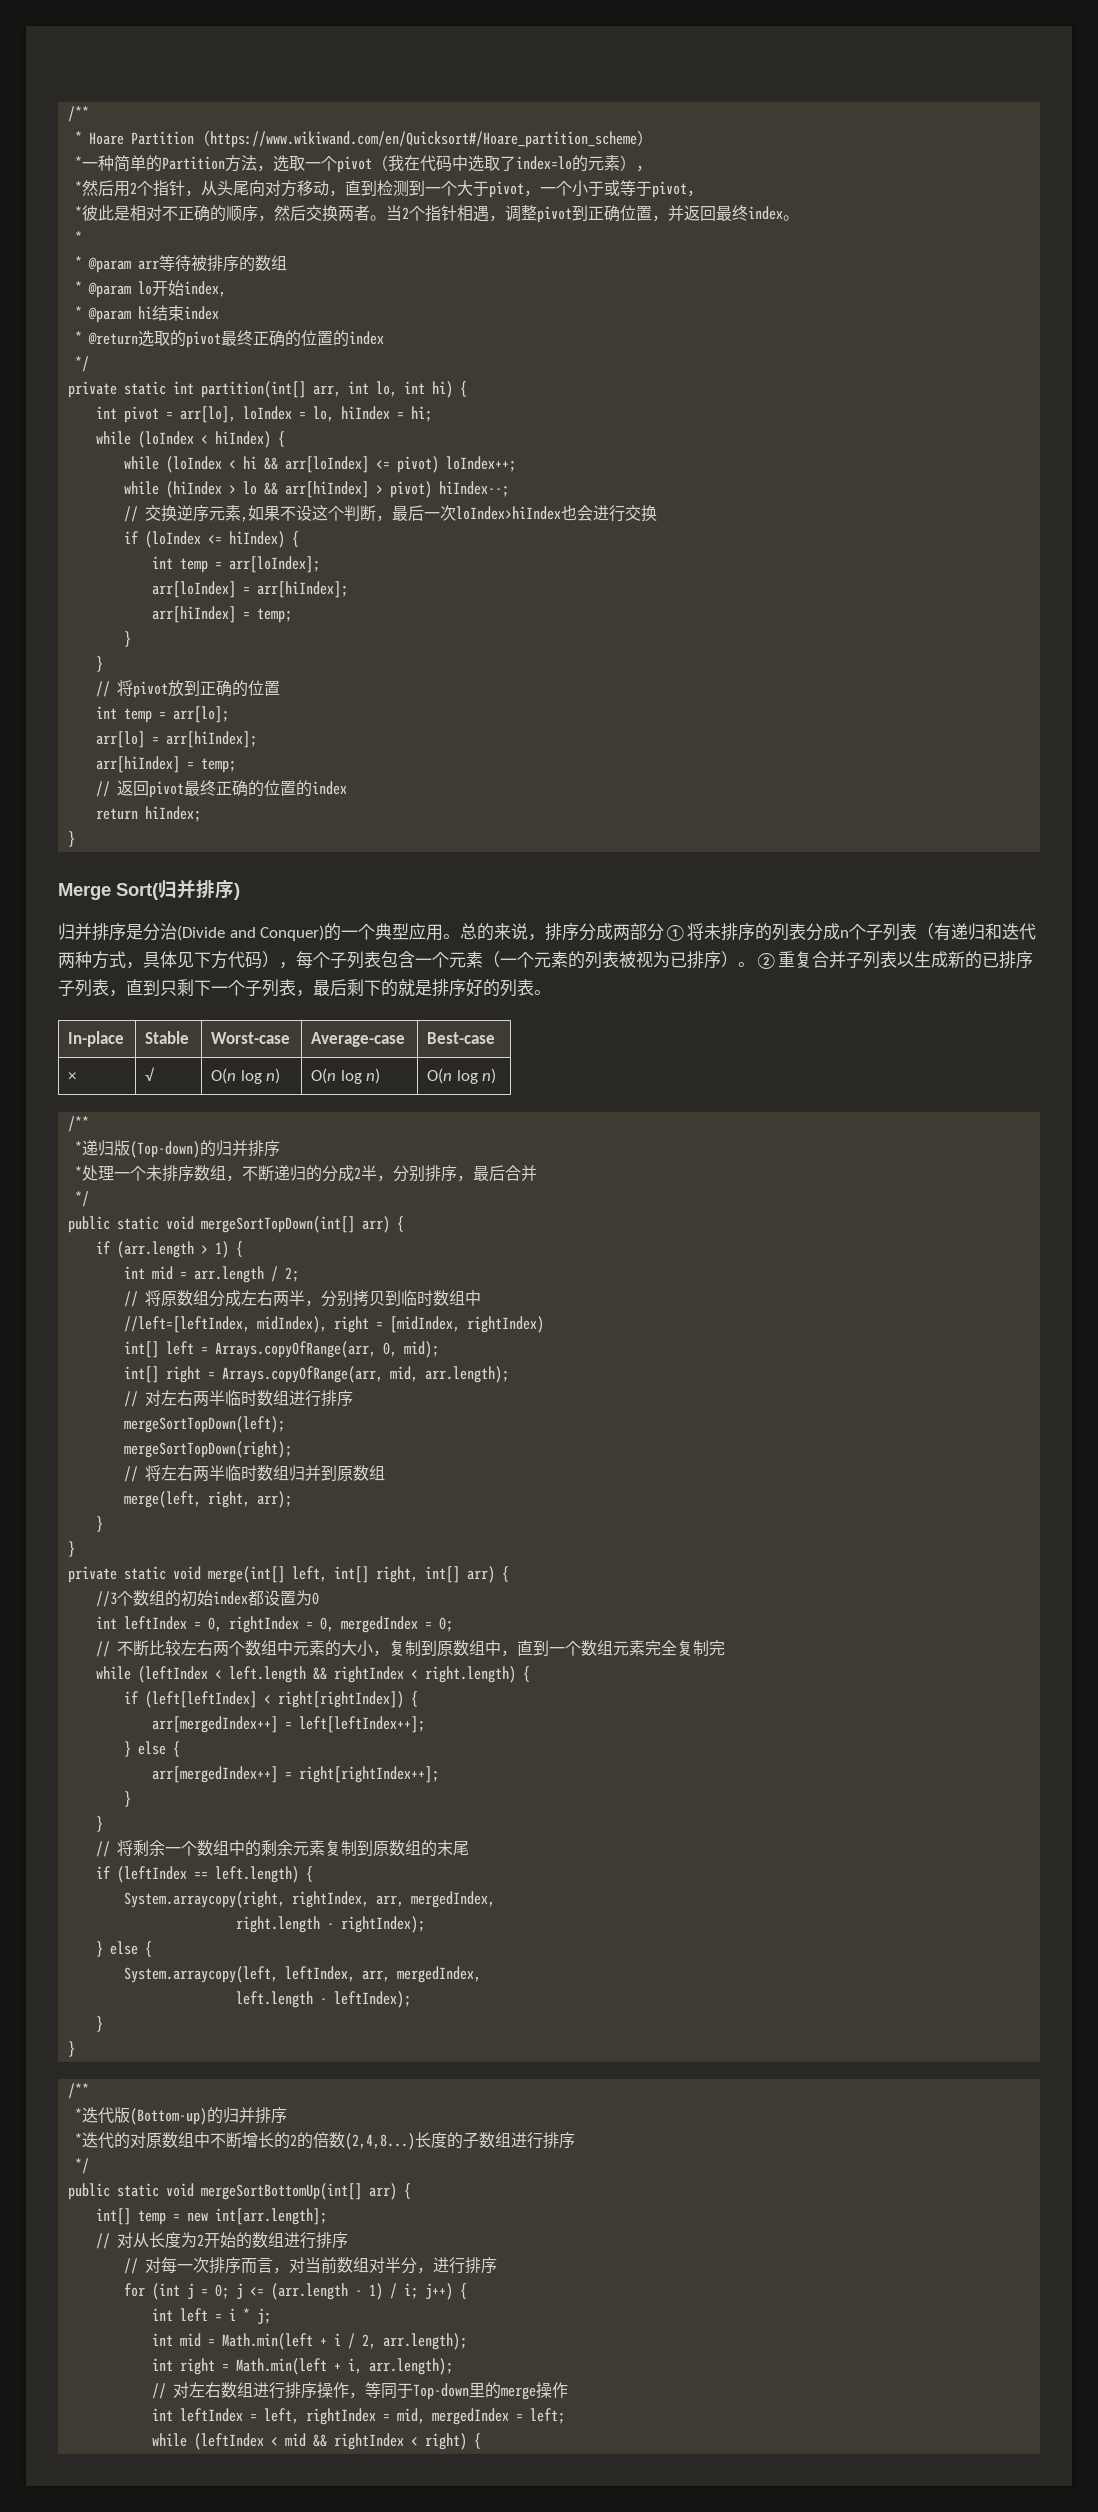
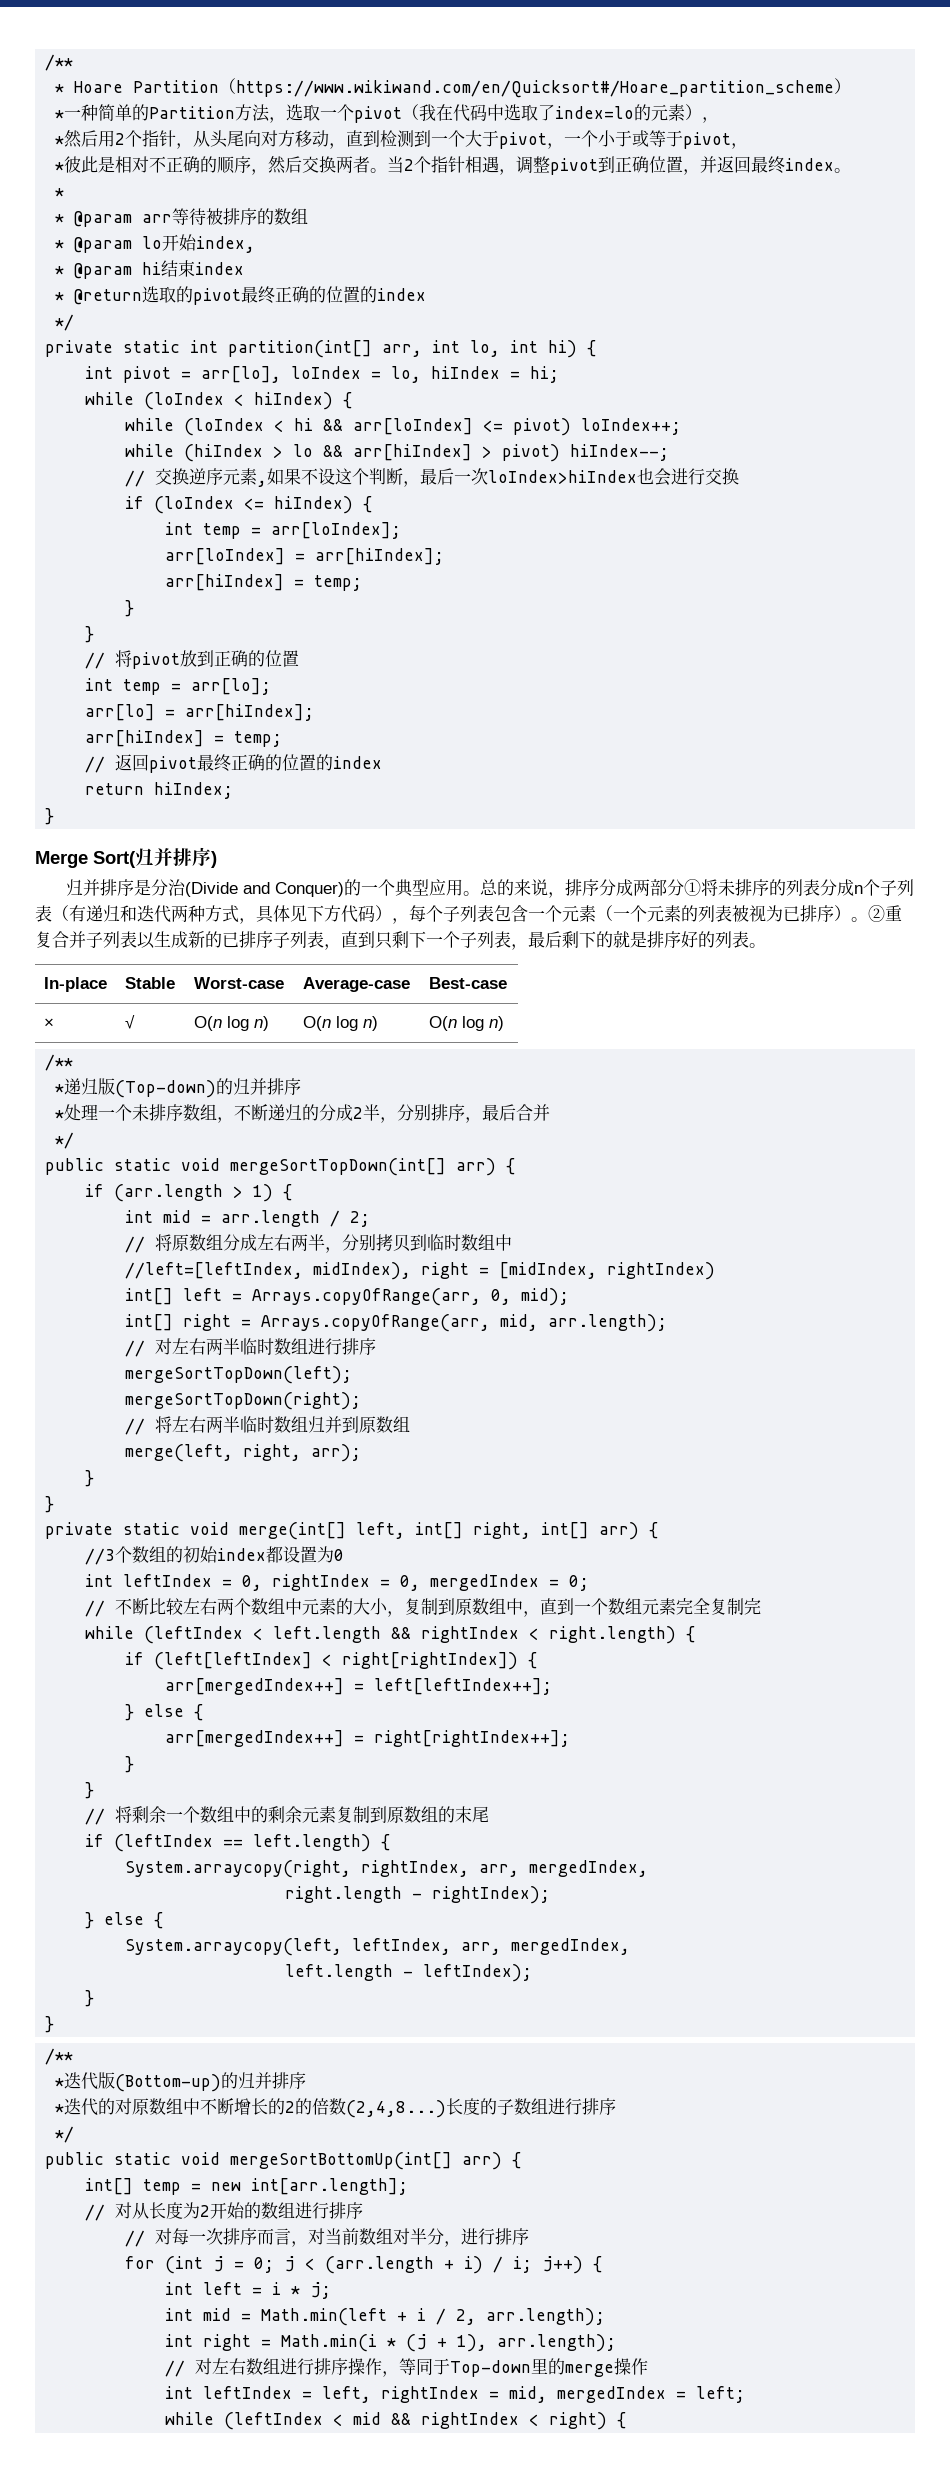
- for (int j = 0; j <= (arr.length - 1) / i; j++) {
+ for (int j = 0; j < (arr.length + i) / i; j++) {
- int right = Math.min(left + i, arr.length);
+ int right = Math.min(i * (j + 1), arr.length);

